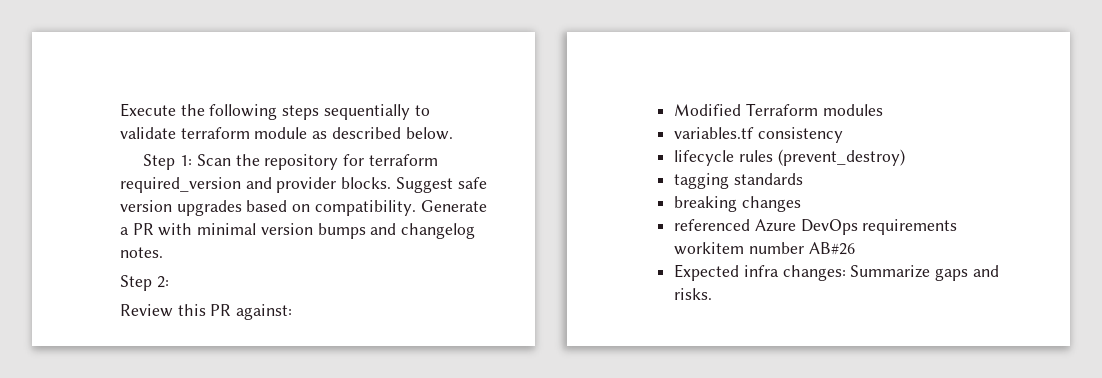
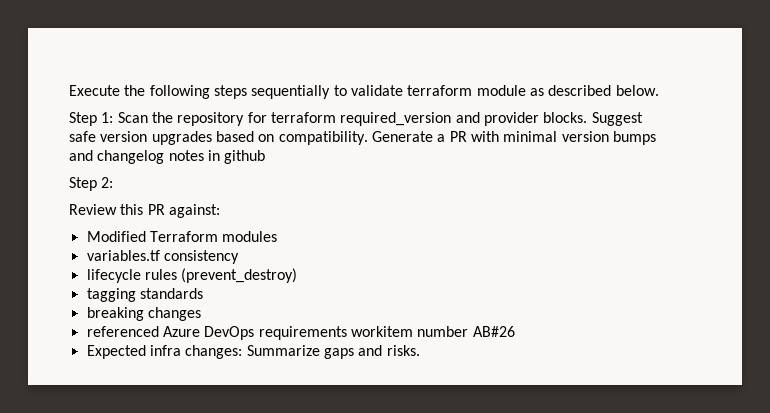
- Generate a PR with minimal version bumps and changelog notes.
+ Generate a PR with minimal version bumps and changelog notes in github

